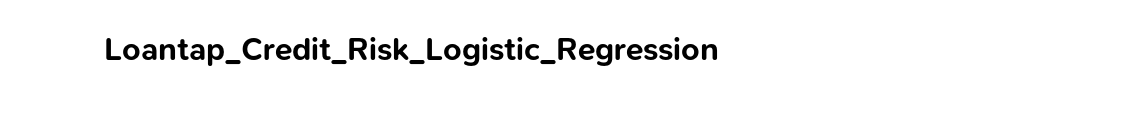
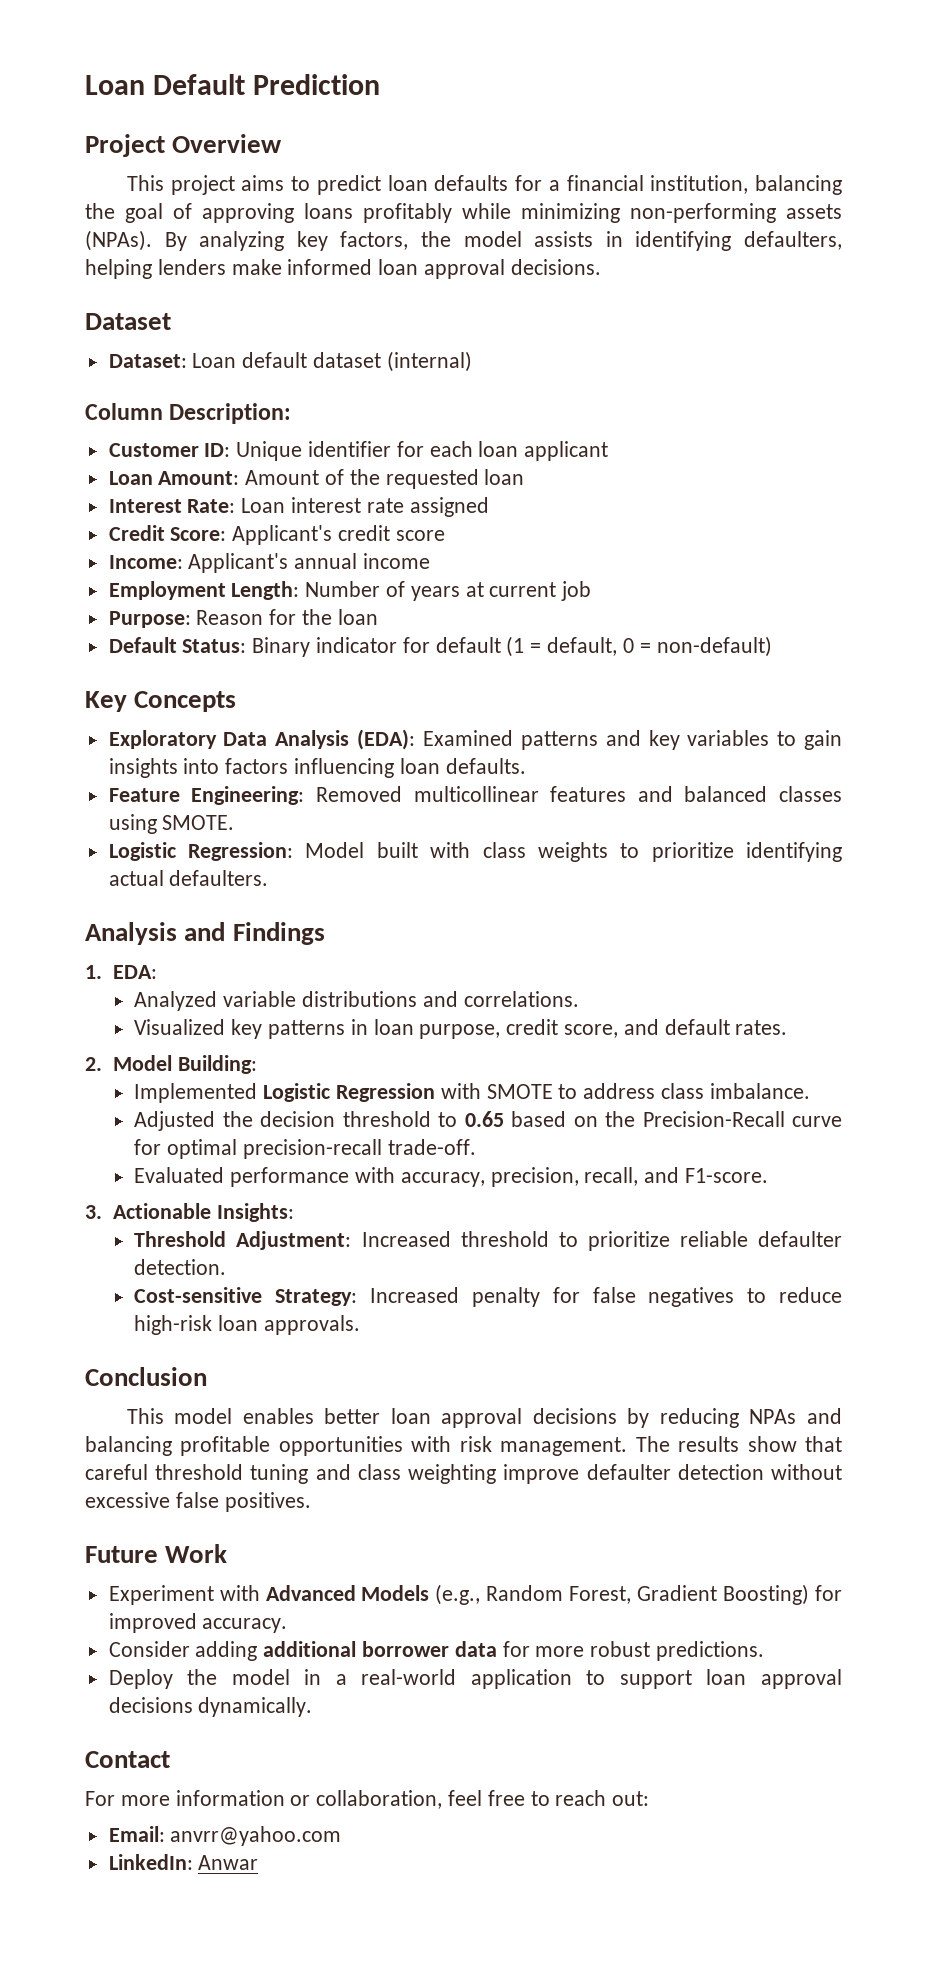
- Loantap_Credit_Risk_Logistic_Regression
+ Loan Default Prediction
+ Project Overview
+ This project aims to predict loan defaults for a financial institution, balancing the goal of approving loans profitably while minimizing non-performing assets (NPAs). By analyzing key factors, the model assists in identifying defaulters, helping lenders make informed loan approval decisions.
+ Dataset
+ Dataset: Loan default dataset (internal)
+ Column Description:
+ Customer ID: Unique identifier for each loan applicant
+ Loan Amount: Amount of the requested loan
+ Interest Rate: Loan interest rate assigned
+ Credit Score: Applicant's credit score
+ Income: Applicant's annual income
+ Employment Length: Number of years at current job
+ Purpose: Reason for the loan
+ Default Status: Binary indicator for default (1 = default, 0 = non-default)
+ Key Concepts
+ Exploratory Data Analysis (EDA): Examined patterns and key variables to gain insights into factors influencing loan defaults.
+ Feature Engineering: Removed multicollinear features and balanced classes using SMOTE.
+ Logistic Regression: Model built with class weights to prioritize identifying actual defaulters.
+ Analysis and Findings
+ 1. EDA:
+ Analyzed variable distributions and correlations.
+ Visualized key patterns in loan purpose, credit score, and default rates.
+ 2. Model Building:
+ Implemented Logistic Regression with SMOTE to address class imbalance.
+ Adjusted the decision threshold to 0.65 based on the Precision-Recall curve for optimal precision-recall trade-off.
+ Evaluated performance with accuracy, precision, recall, and F1-score.
+ 3. Actionable Insights:
+ Threshold Adjustment: Increased threshold to prioritize reliable defaulter detection.
+ Cost-sensitive Strategy: Increased penalty for false negatives to reduce high-risk loan approvals.
+ Conclusion
+ This model enables better loan approval decisions by reducing NPAs and balancing profitable opportunities with risk management. The results show that careful threshold tuning and class weighting improve defaulter detection without excessive false positives.
+ Future Work
+ Experiment with Advanced Models (e.g., Random Forest, Gradient Boosting) for improved accuracy.
+ Consider adding additional borrower data for more robust predictions.
+ Deploy the model in a real-world application to support loan approval decisions dynamically.
+ Contact
+ For more information or collaboration, feel free to reach out:
+ Email: anvrr@yahoo.com
+ LinkedIn: Anwar

